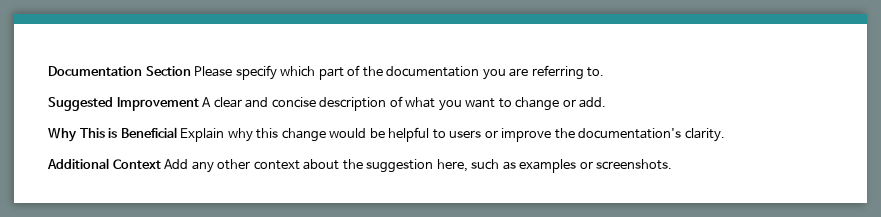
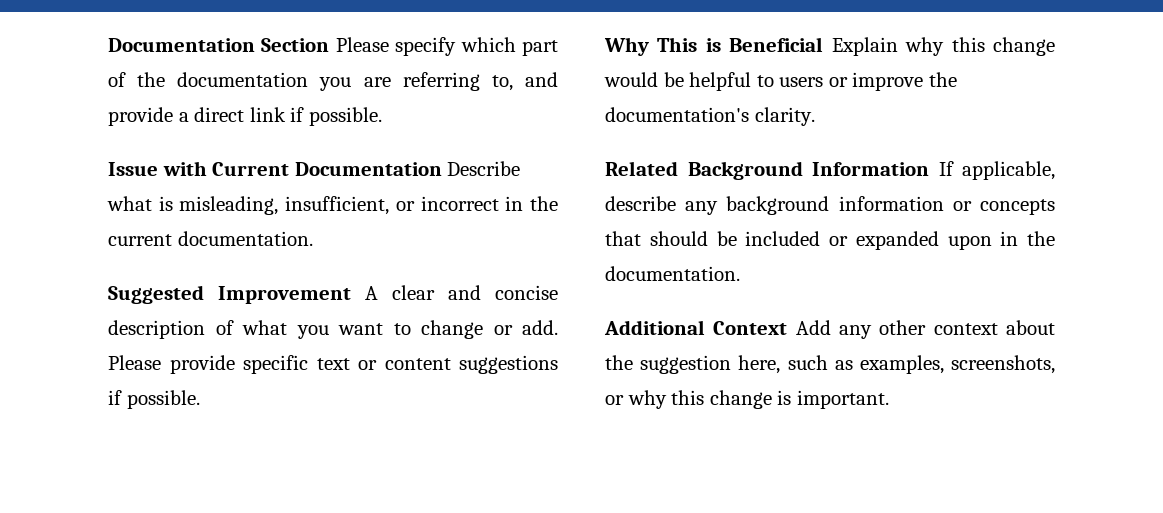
- Documentation Section Please specify which part of the documentation you are referring to.
+ Documentation Section Please specify which part of the documentation you are referring to, and provide a direct link if possible.
+ Issue with Current Documentation Describe what is misleading, insufficient, or incorrect in the current documentation.
+ Please provide specific text or content suggestions if possible.
+ Related Background Information If applicable, describe any background information or concepts that should be included or expanded upon in the documentation.
- Additional Context Add any other context about the suggestion here, such as examples or screenshots.
+ Additional Context Add any other context about the suggestion here, such as examples, screenshots, or why this change is important.

